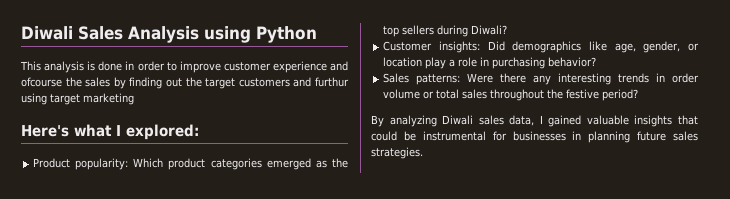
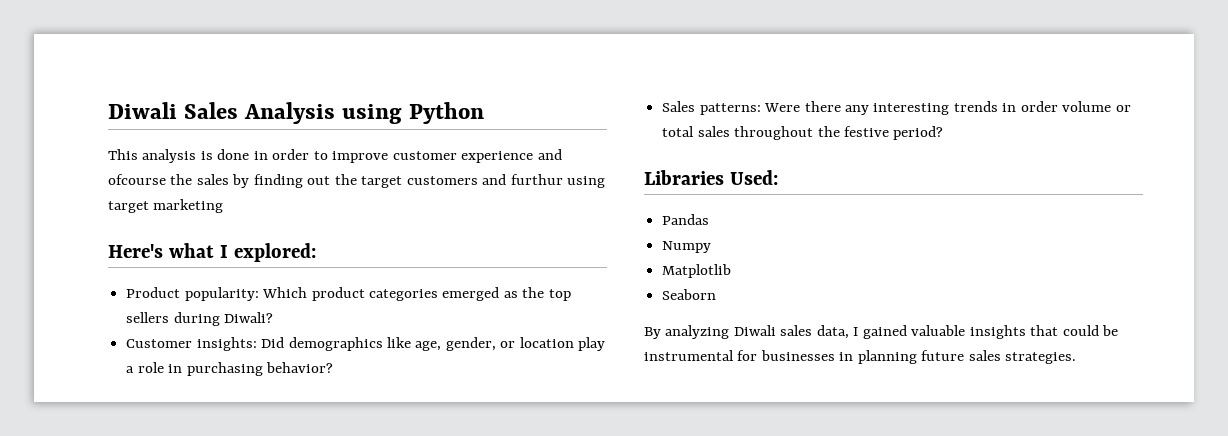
+ Libraries Used:
+ Pandas
+ Numpy
+ Matplotlib
+ Seaborn

